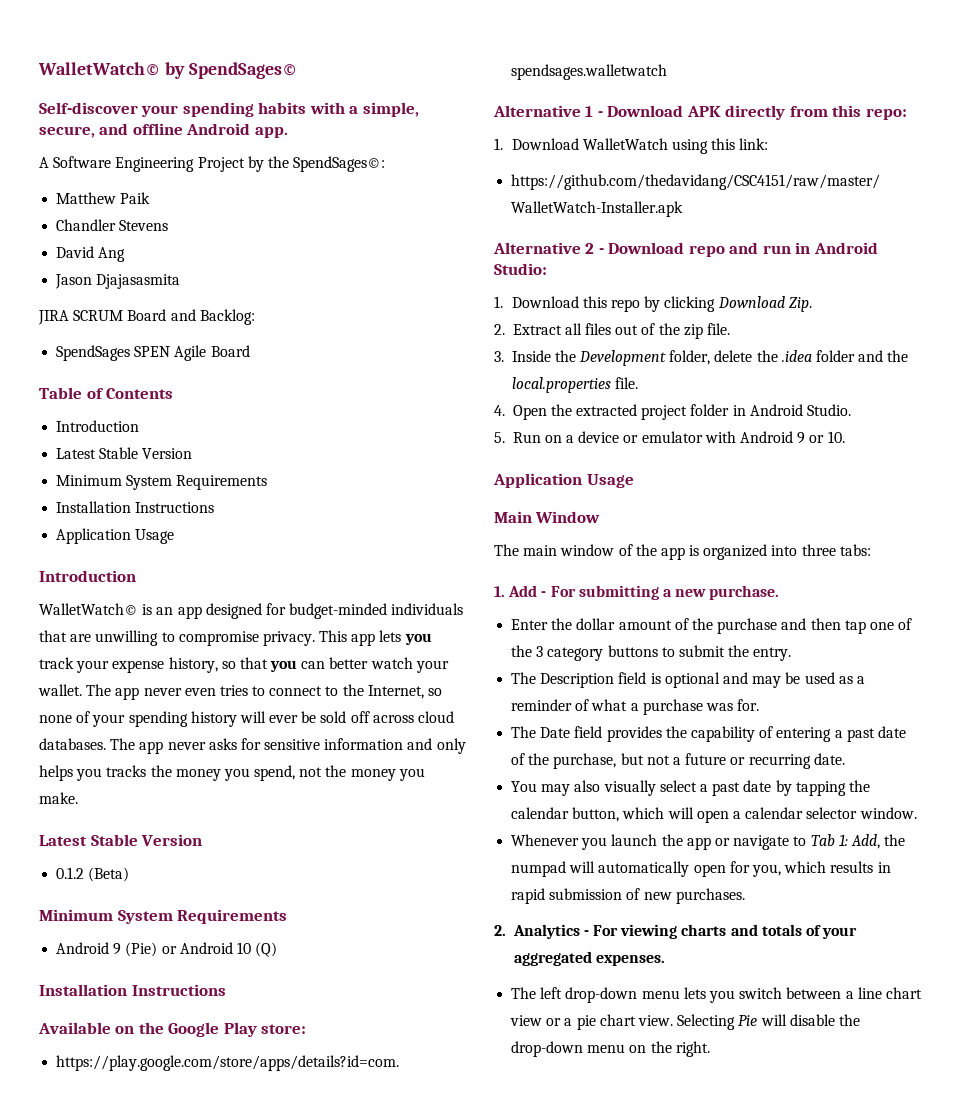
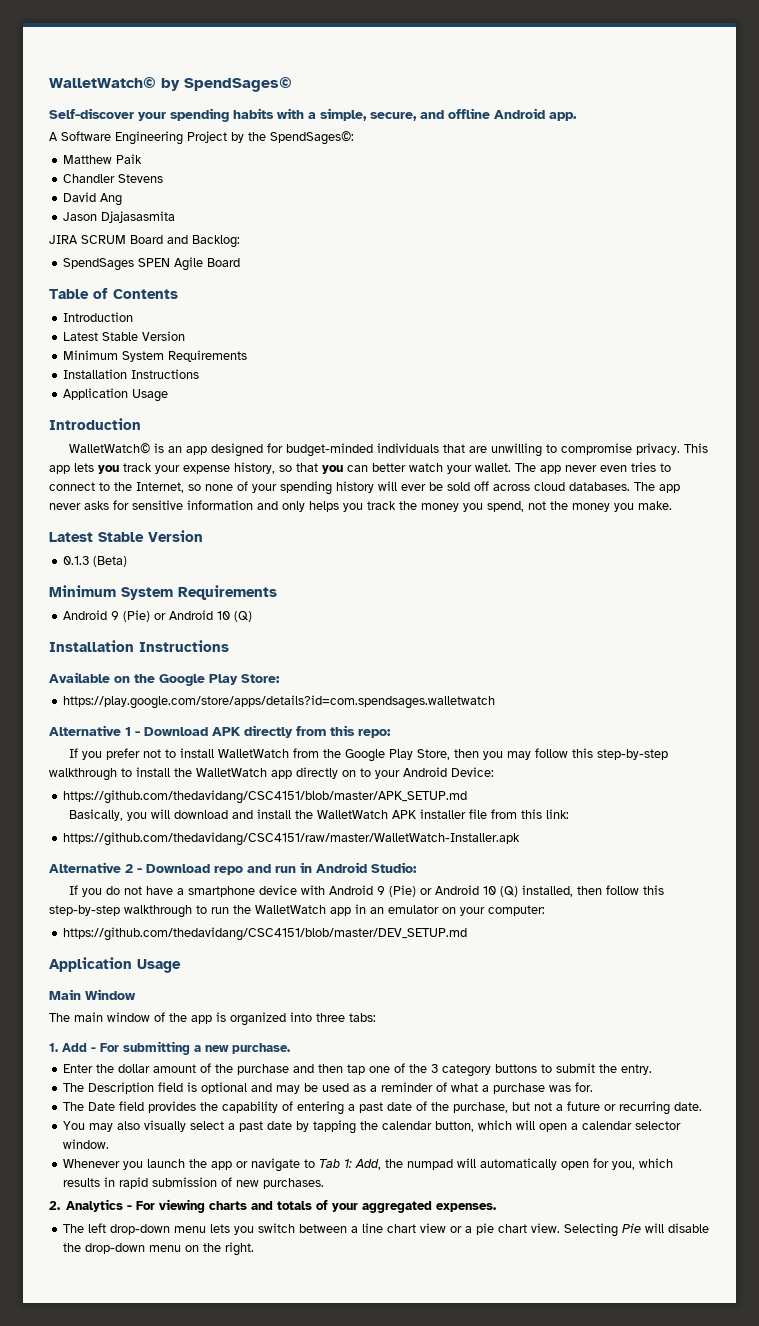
- The app never asks for sensitive information and only helps you tracks the money you spend, not the money you make.
+ The app never asks for sensitive information and only helps you track the money you spend, not the money you make.
- 0.1.2 (Beta)
+ 0.1.3 (Beta)
- Available on the Google Play store:
+ Available on the Google Play Store:
- 1. Download WalletWatch using this link:
+ If you prefer not to install WalletWatch from the Google Play Store, then you may follow this step-by-step walkthrough to install the WalletWatch app directly on to your Android Device:
+ https://github.com/thedavidang/CSC4151/blob/master/APK_SETUP.md
+ Basically, you will download and install the WalletWatch APK installer file from this link:
- 1. Download this repo by clicking Download Zip.
- 2. Extract all files out of the zip file.
- 3. Inside the Development folder, delete the .idea folder and the local.properties file.
- 4. Open the extracted project folder in Android Studio.
- 5. Run on a device or emulator with Android 9 or 10.
+ If you do not have a smartphone device with Android 9 (Pie) or Android 10 (Q) installed, then follow this step-by-step walkthrough to run the WalletWatch app in an emulator on your computer:
+ https://github.com/thedavidang/CSC4151/blob/master/DEV_SETUP.md

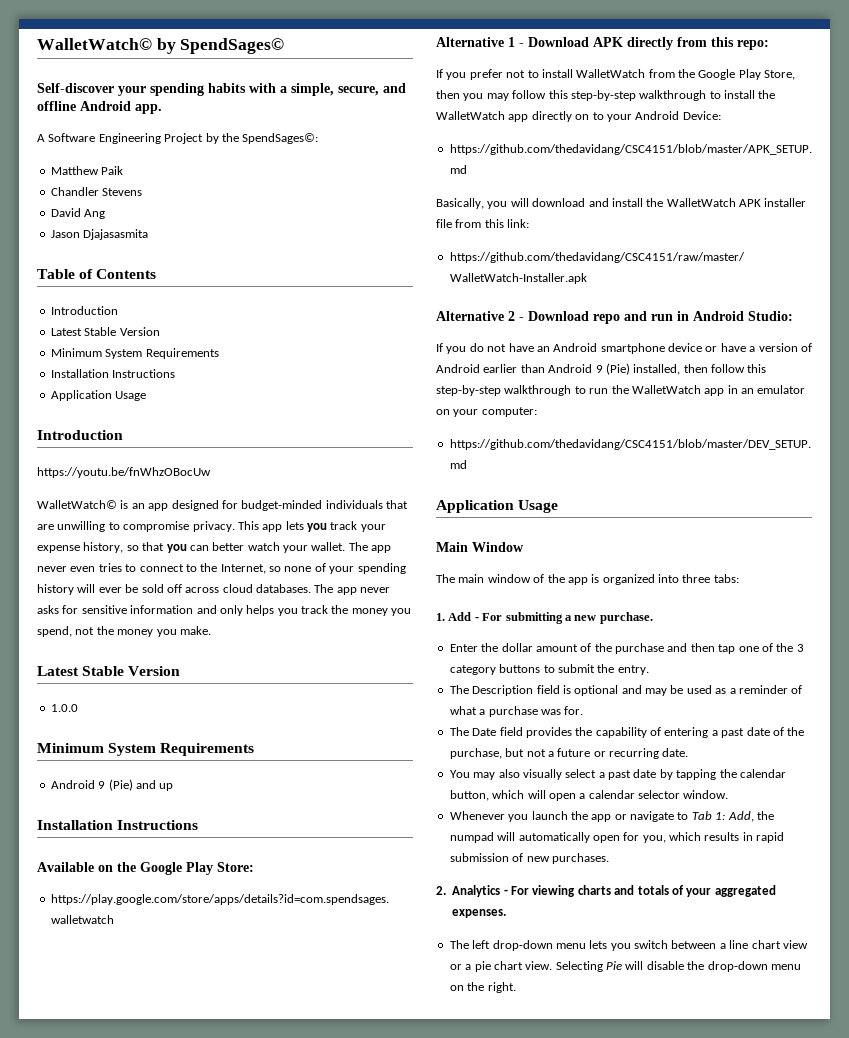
- JIRA SCRUM Board and Backlog:
- SpendSages SPEN Agile Board
+ https://youtu.be/fnWhzOBocUw
- 0.1.3 (Beta)
+ 1.0.0
  Minimum System Requirements
- Android 9 (Pie) or Android 10 (Q)
+ Android 9 (Pie) and up
- If you do not have a smartphone device with Android 9 (Pie) or Android 10 (Q) installed, then follow this step-by-step walkthrough to run the WalletWatch app in an emulator on your computer:
+ If you do not have an Android smartphone device or have a version of Android earlier than Android 9 (Pie) installed, then follow this step-by-step walkthrough to run the WalletWatch app in an emulator on your computer:

